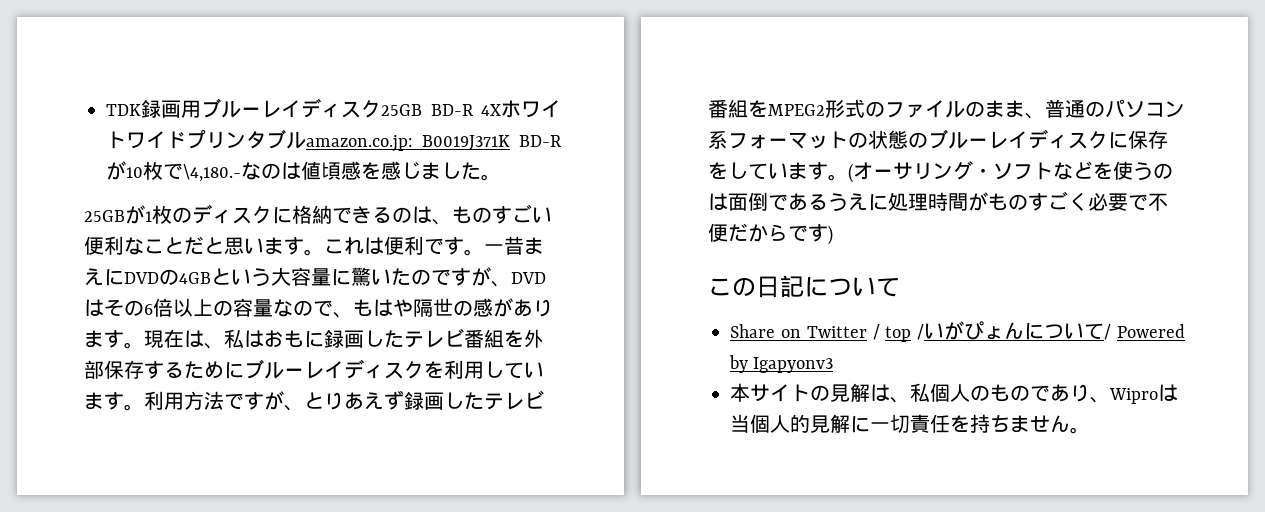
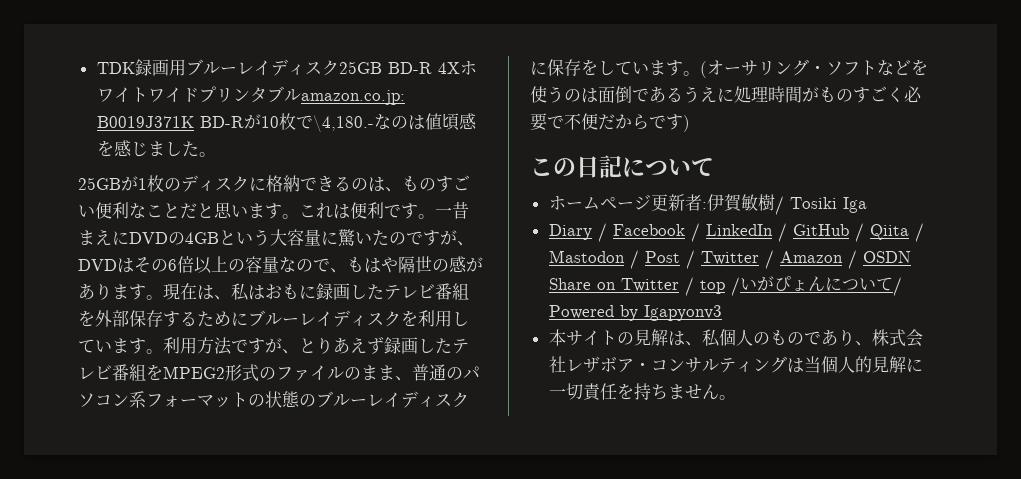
- Share on Twitter / top /いがぴょんについて/ Powered by Igapyonv3
+ ホームページ更新者:伊賀敏樹/ Tosiki Iga
+ Diary / Facebook / LinkedIn / GitHub / Qiita / Mastodon / Post / Twitter / Amazon / OSDN Share on Twitter / top /いがぴょんについて/ Powered by Igapyonv3
- 本サイトの見解は、私個人のものであり、Wiproは当個人的見解に一切責任を持ちません。
+ 本サイトの見解は、私個人のものであり、株式会社レザボア・コンサルティングは当個人的見解に一切責任を持ちません。

